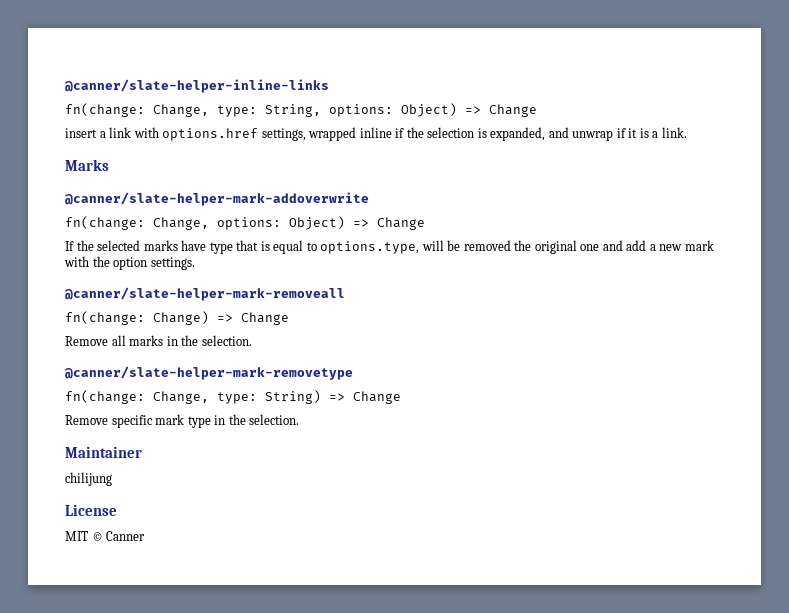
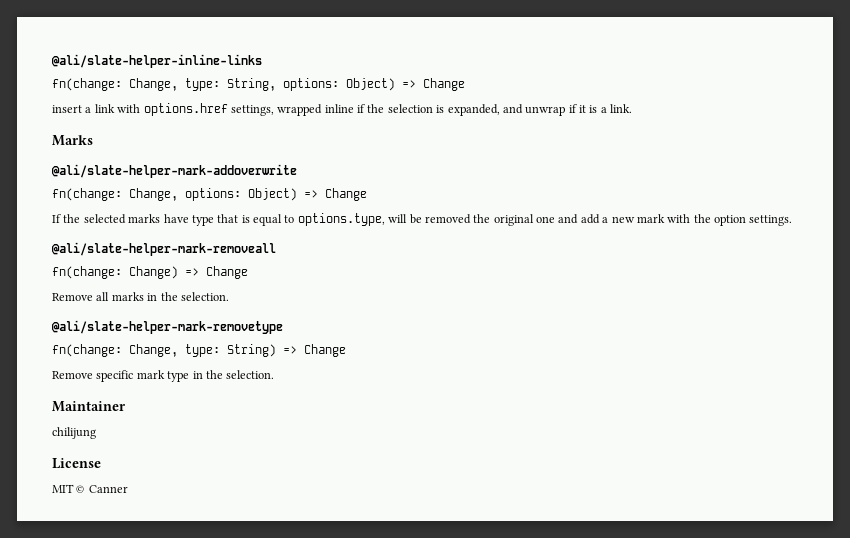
- @canner/slate-helper-inline-links
+ @ali/slate-helper-inline-links
- @canner/slate-helper-mark-addoverwrite
+ @ali/slate-helper-mark-addoverwrite
- @canner/slate-helper-mark-removeall
+ @ali/slate-helper-mark-removeall
- @canner/slate-helper-mark-removetype
+ @ali/slate-helper-mark-removetype

